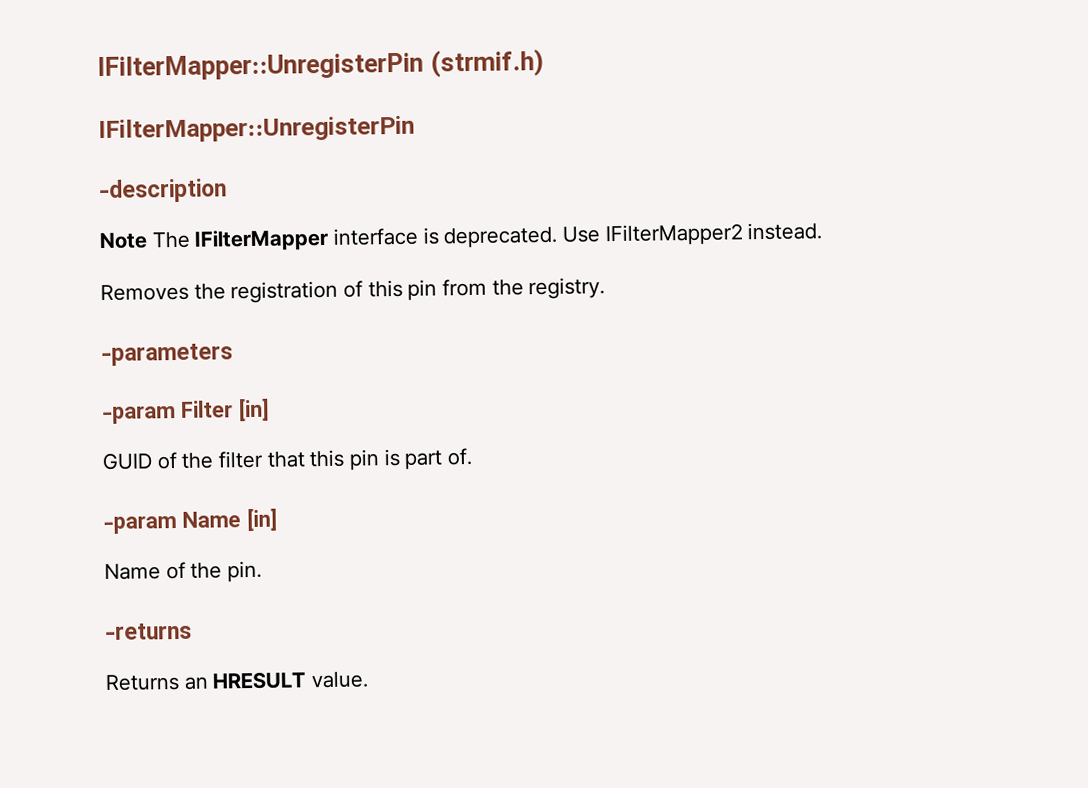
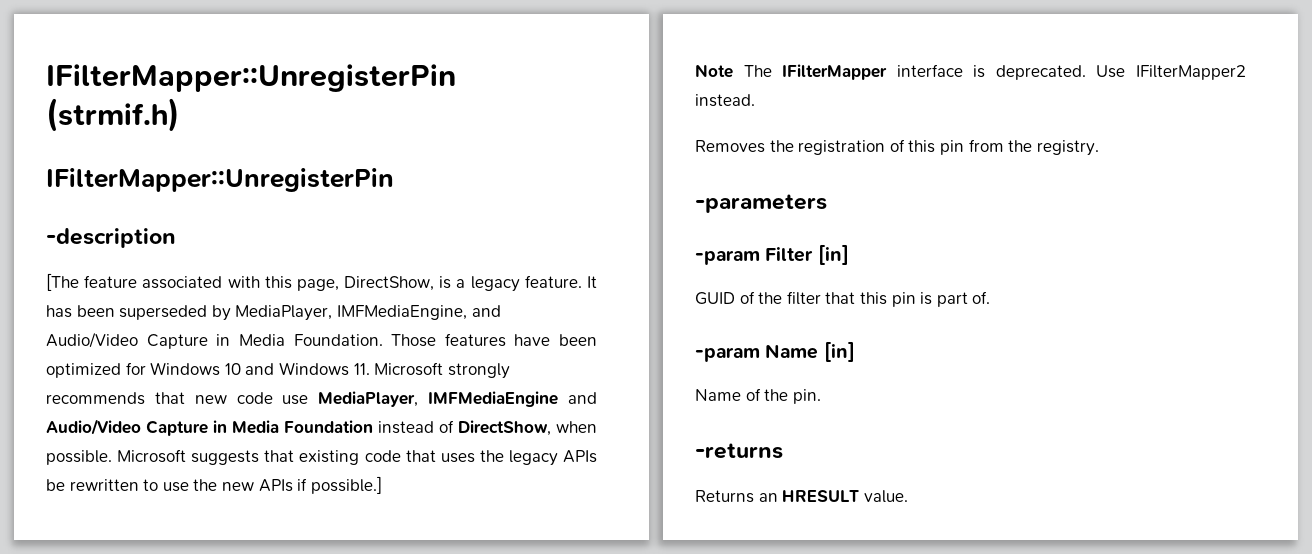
+ [The feature associated with this page, DirectShow, is a legacy feature. It has been superseded by MediaPlayer, IMFMediaEngine, and Audio/Video Capture in Media Foundation. Those features have been optimized for Windows 10 and Windows 11. Microsoft strongly recommends that new code use MediaPlayer, IMFMediaEngine and Audio/Video Capture in Media Foundation instead of DirectShow, when possible. Microsoft suggests that existing code that uses the legacy APIs be rewritten to use the new APIs if possible.]

